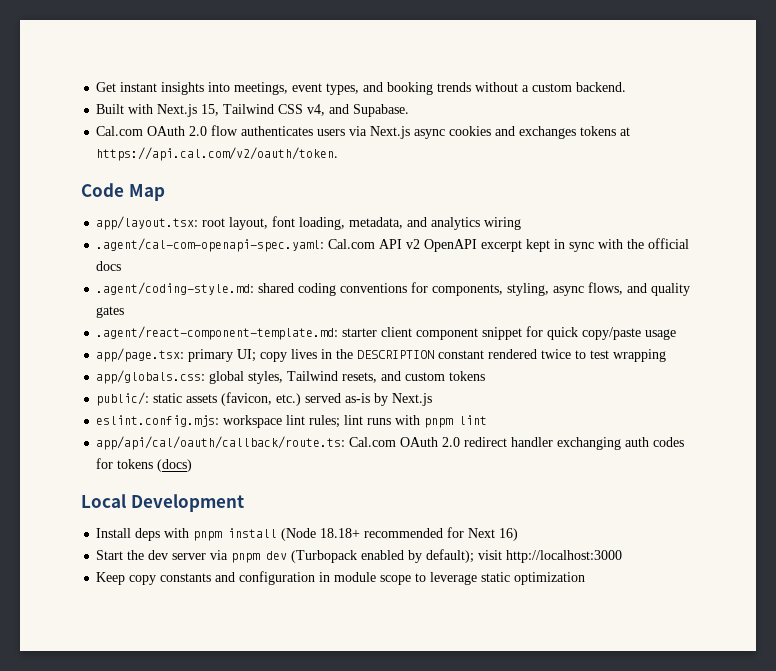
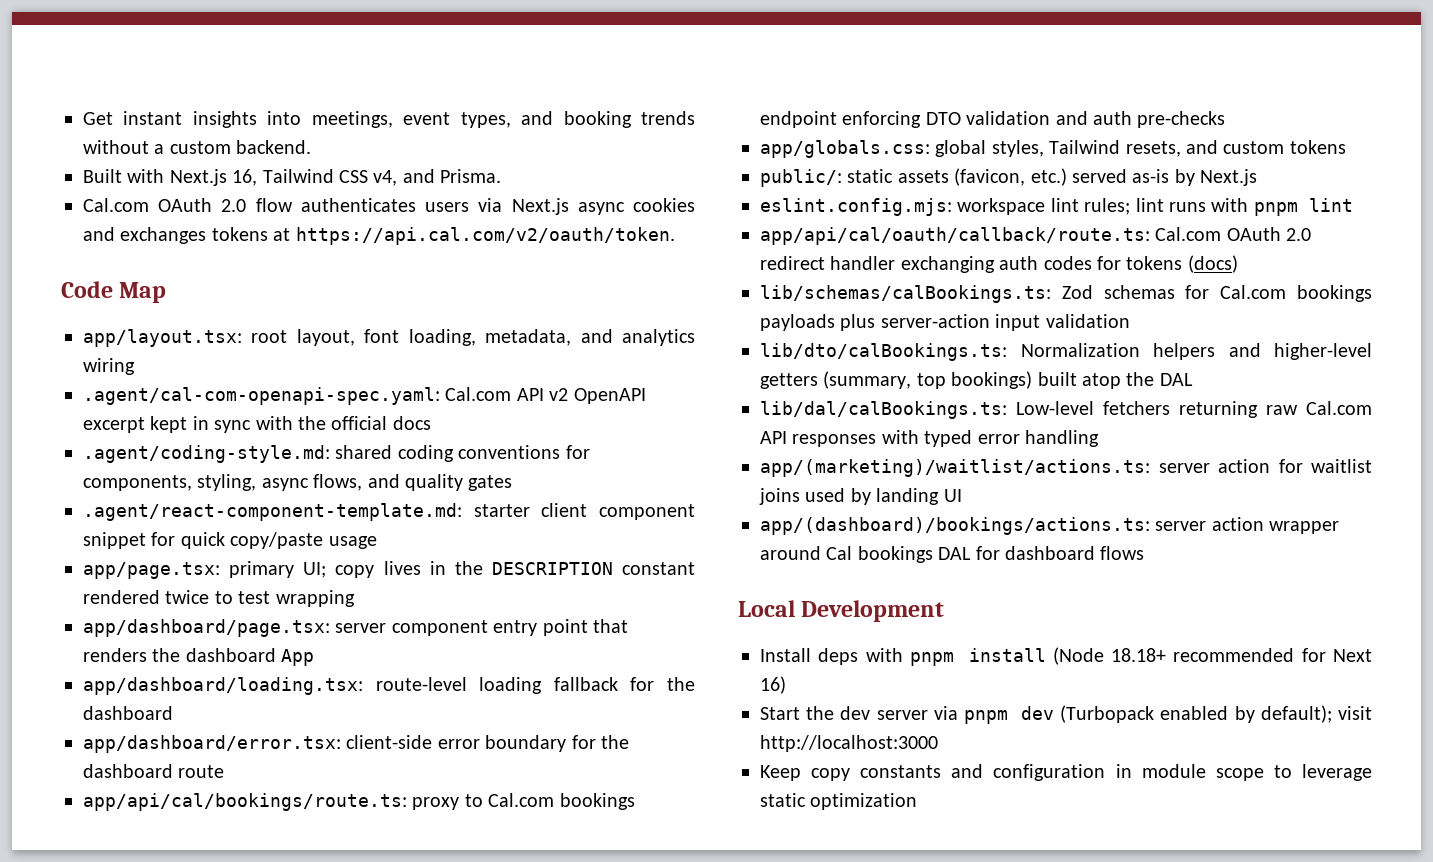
- Built with Next.js 15, Tailwind CSS v4, and Supabase.
+ Built with Next.js 16, Tailwind CSS v4, and Prisma.
+ app/dashboard/page.tsx: server component entry point that renders the dashboard App
+ app/dashboard/loading.tsx: route-level loading fallback for the dashboard
+ app/dashboard/error.tsx: client-side error boundary for the dashboard route
+ app/api/cal/bookings/route.ts: proxy to Cal.com bookings endpoint enforcing DTO validation and auth pre-checks
+ lib/schemas/calBookings.ts: Zod schemas for Cal.com bookings payloads plus server-action input validation
+ lib/dto/calBookings.ts: Normalization helpers and higher-level getters (summary, top bookings) built atop the DAL
+ lib/dal/calBookings.ts: Low-level fetchers returning raw Cal.com API responses with typed error handling
+ app/(marketing)/waitlist/actions.ts: server action for waitlist joins used by landing UI
+ app/(dashboard)/bookings/actions.ts: server action wrapper around Cal bookings DAL for dashboard flows

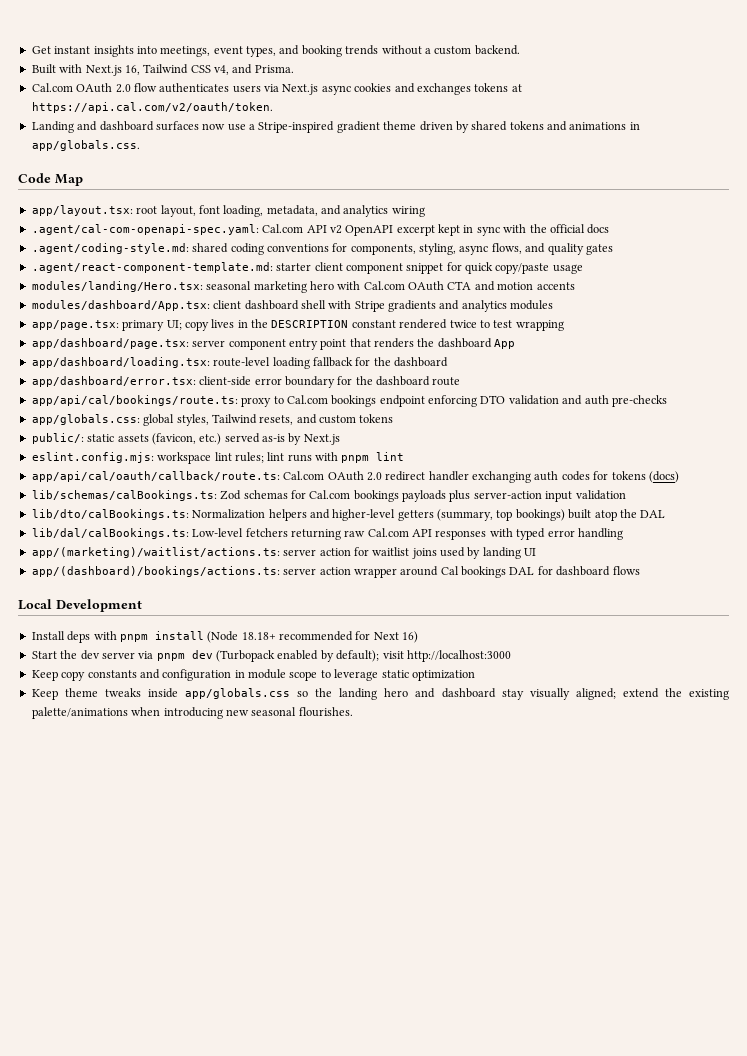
+ Landing and dashboard surfaces now use a Stripe-inspired gradient theme driven by shared tokens and animations in app/globals.css.
+ modules/landing/Hero.tsx: seasonal marketing hero with Cal.com OAuth CTA and motion accents
+ modules/dashboard/App.tsx: client dashboard shell with Stripe gradients and analytics modules
+ Keep theme tweaks inside app/globals.css so the landing hero and dashboard stay visually aligned; extend the existing palette/animations when introducing new seasonal flourishes.

